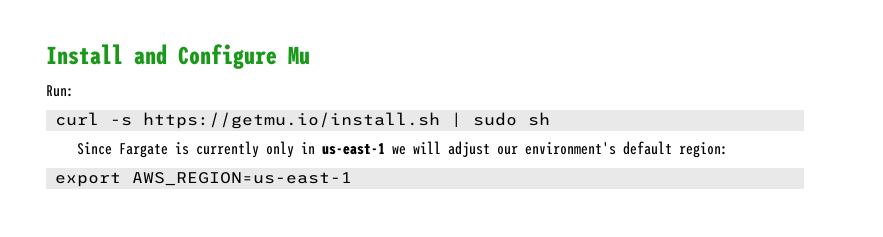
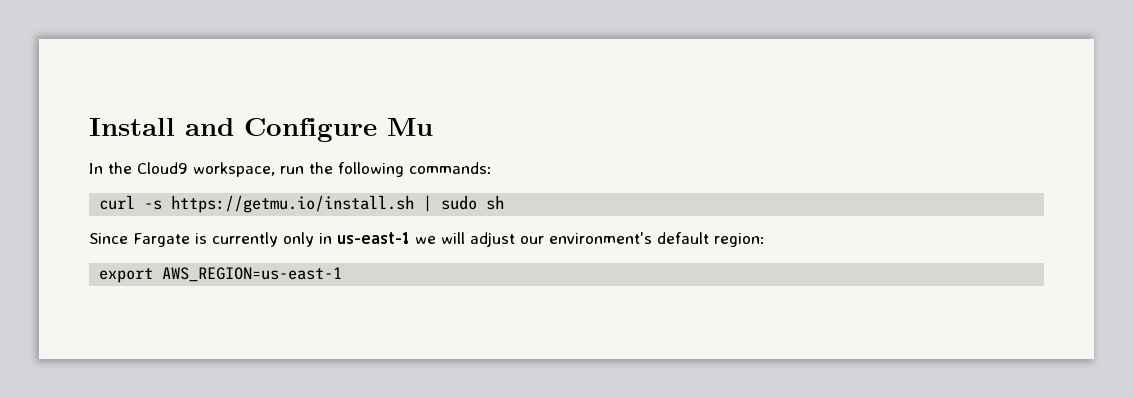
- Run:
+ In the Cloud9 workspace, run the following commands:

